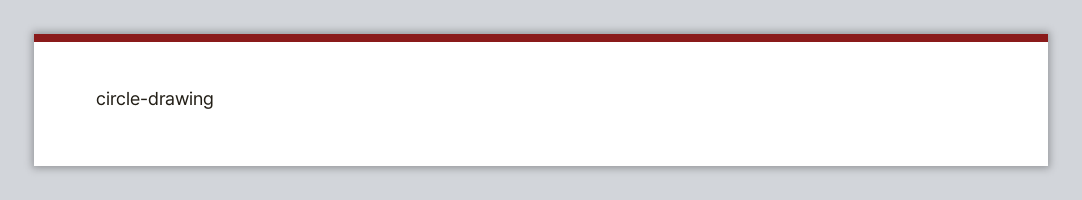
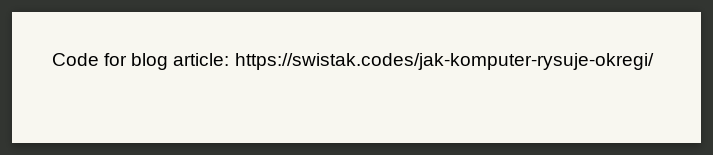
- circle-drawing
+ Code for blog article: https://swistak.codes/jak-komputer-rysuje-okregi/

